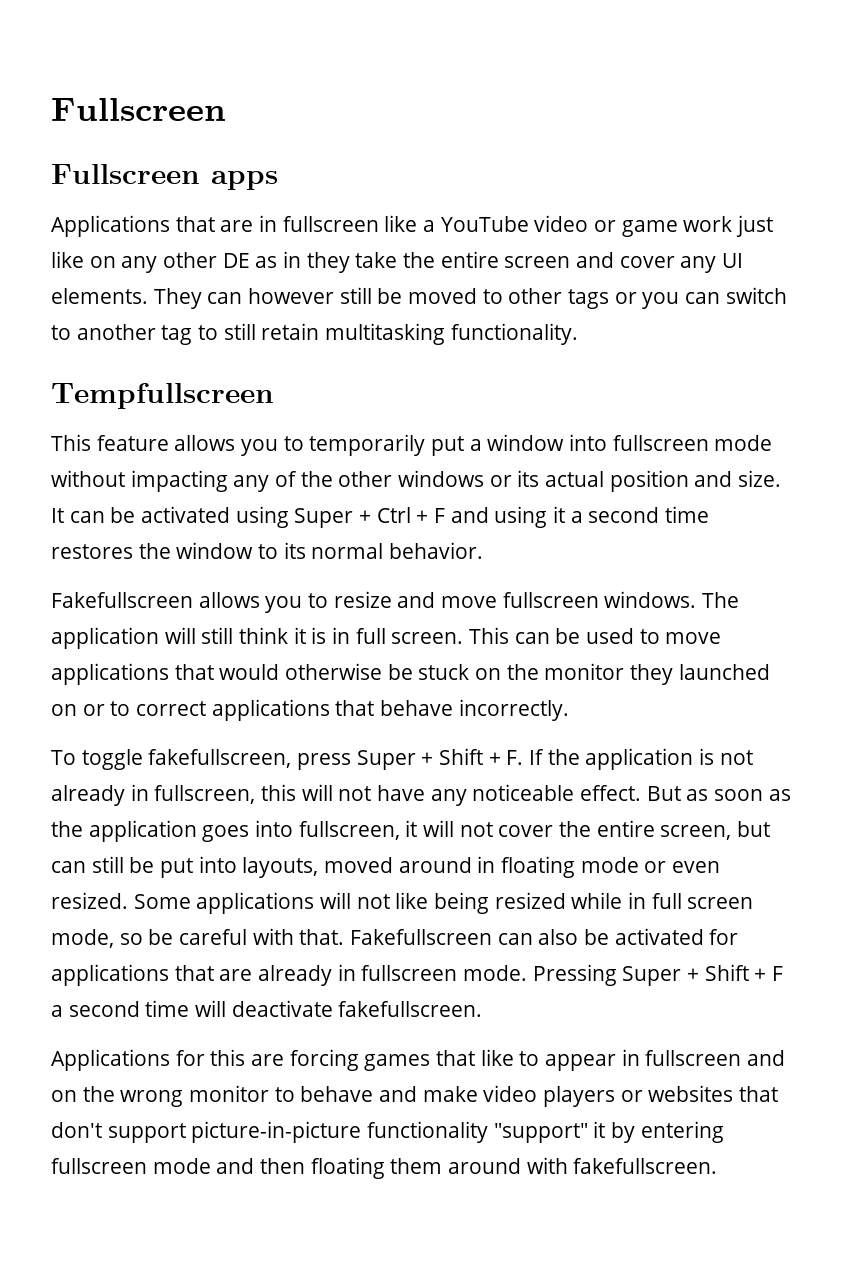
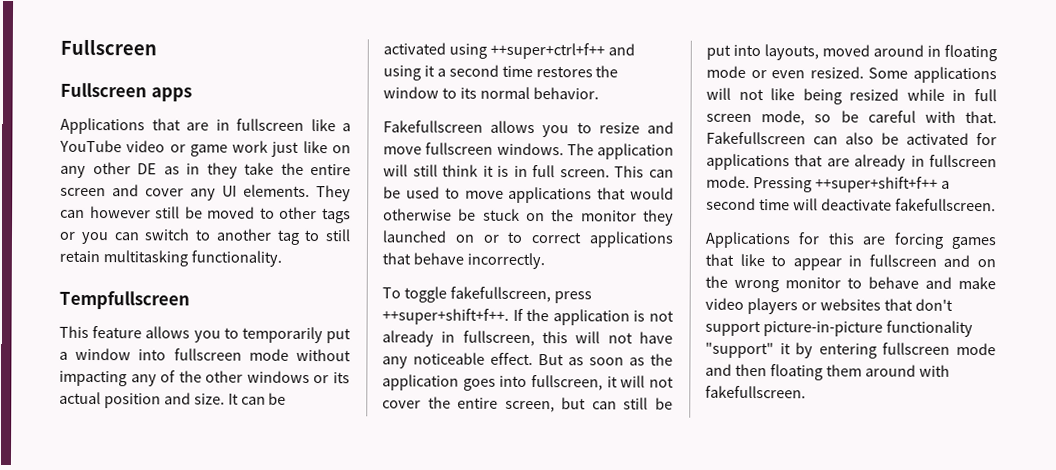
- It can be activated using Super + Ctrl + F and using it a second time restores the window to its normal behavior.
+ It can be activated using ++super+ctrl+f++ and using it a second time restores the window to its normal behavior.
- To toggle fakefullscreen, press Super + Shift + F. If the application is not already in fullscreen, this will not have any noticeable effect.
+ To toggle fakefullscreen, press ++super+shift+f++. If the application is not already in fullscreen, this will not have any noticeable effect.
- Pressing Super + Shift + F a second time will deactivate fakefullscreen.
+ Pressing ++super+shift+f++ a second time will deactivate fakefullscreen.

